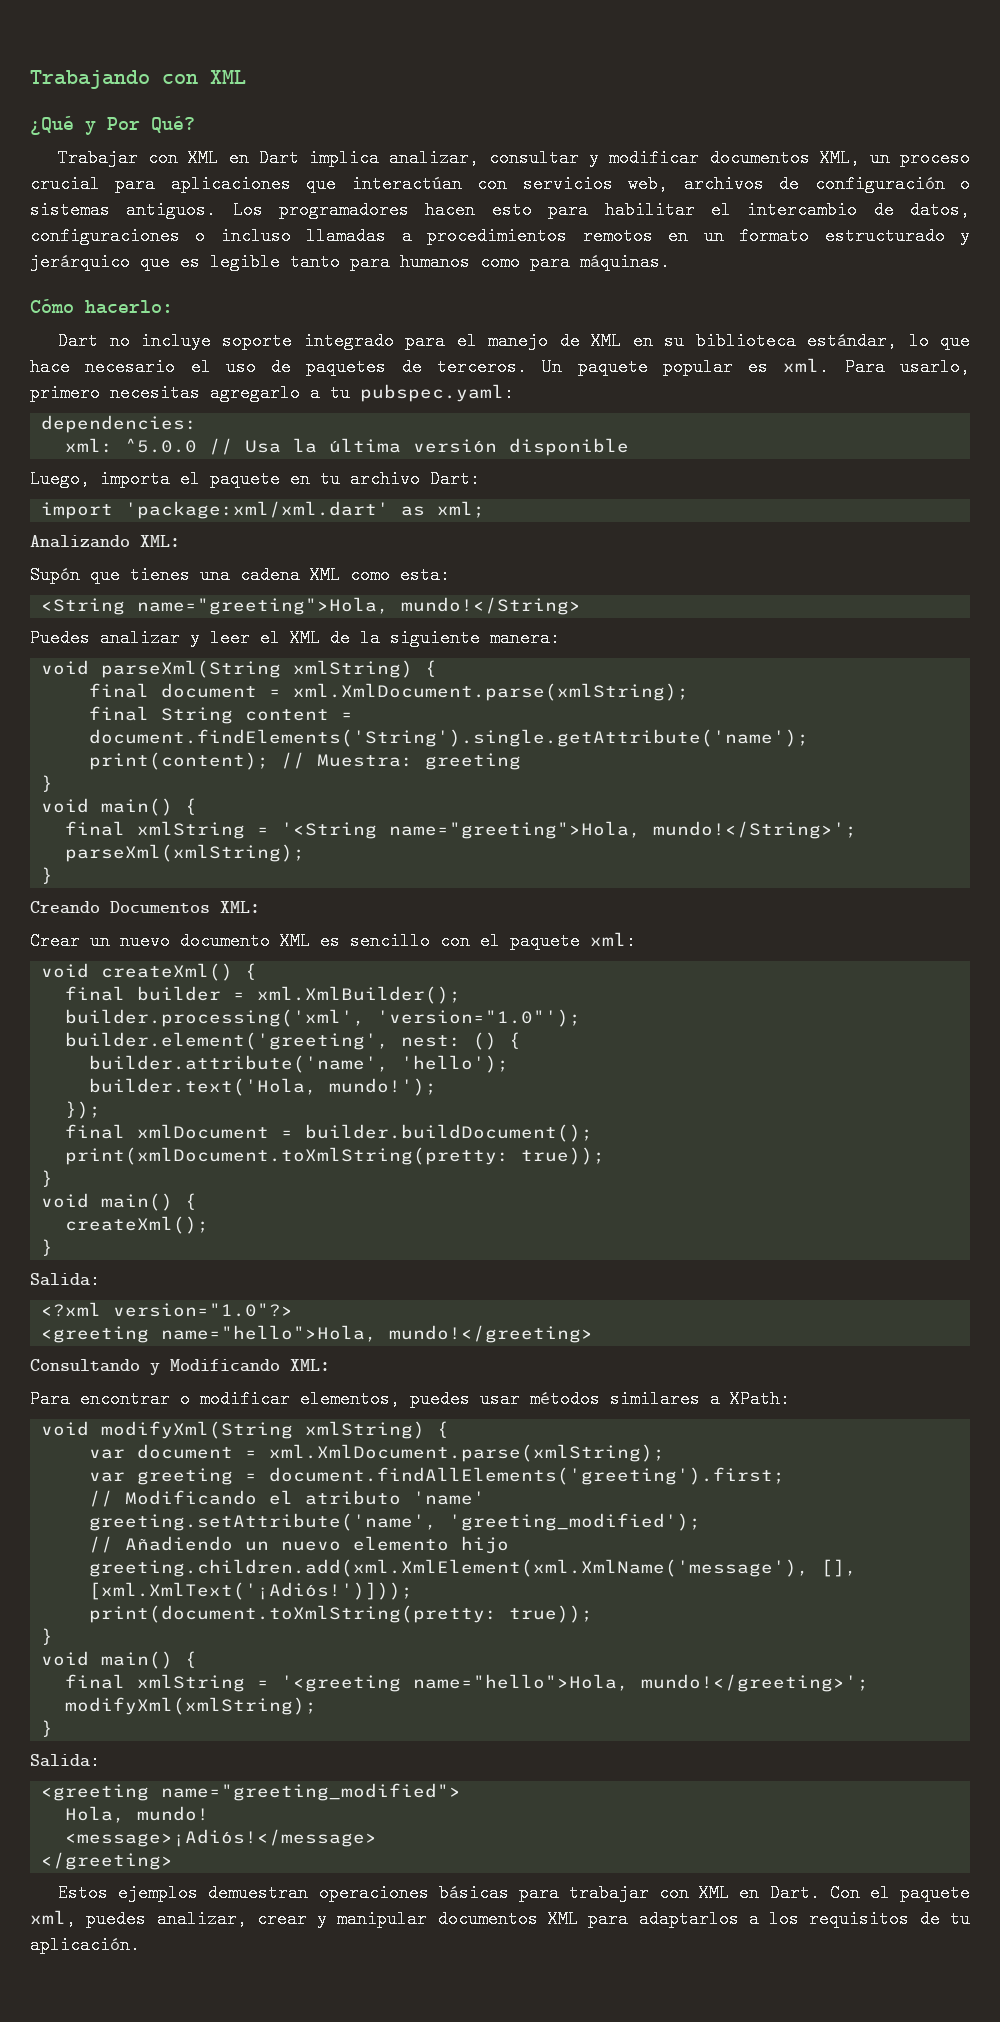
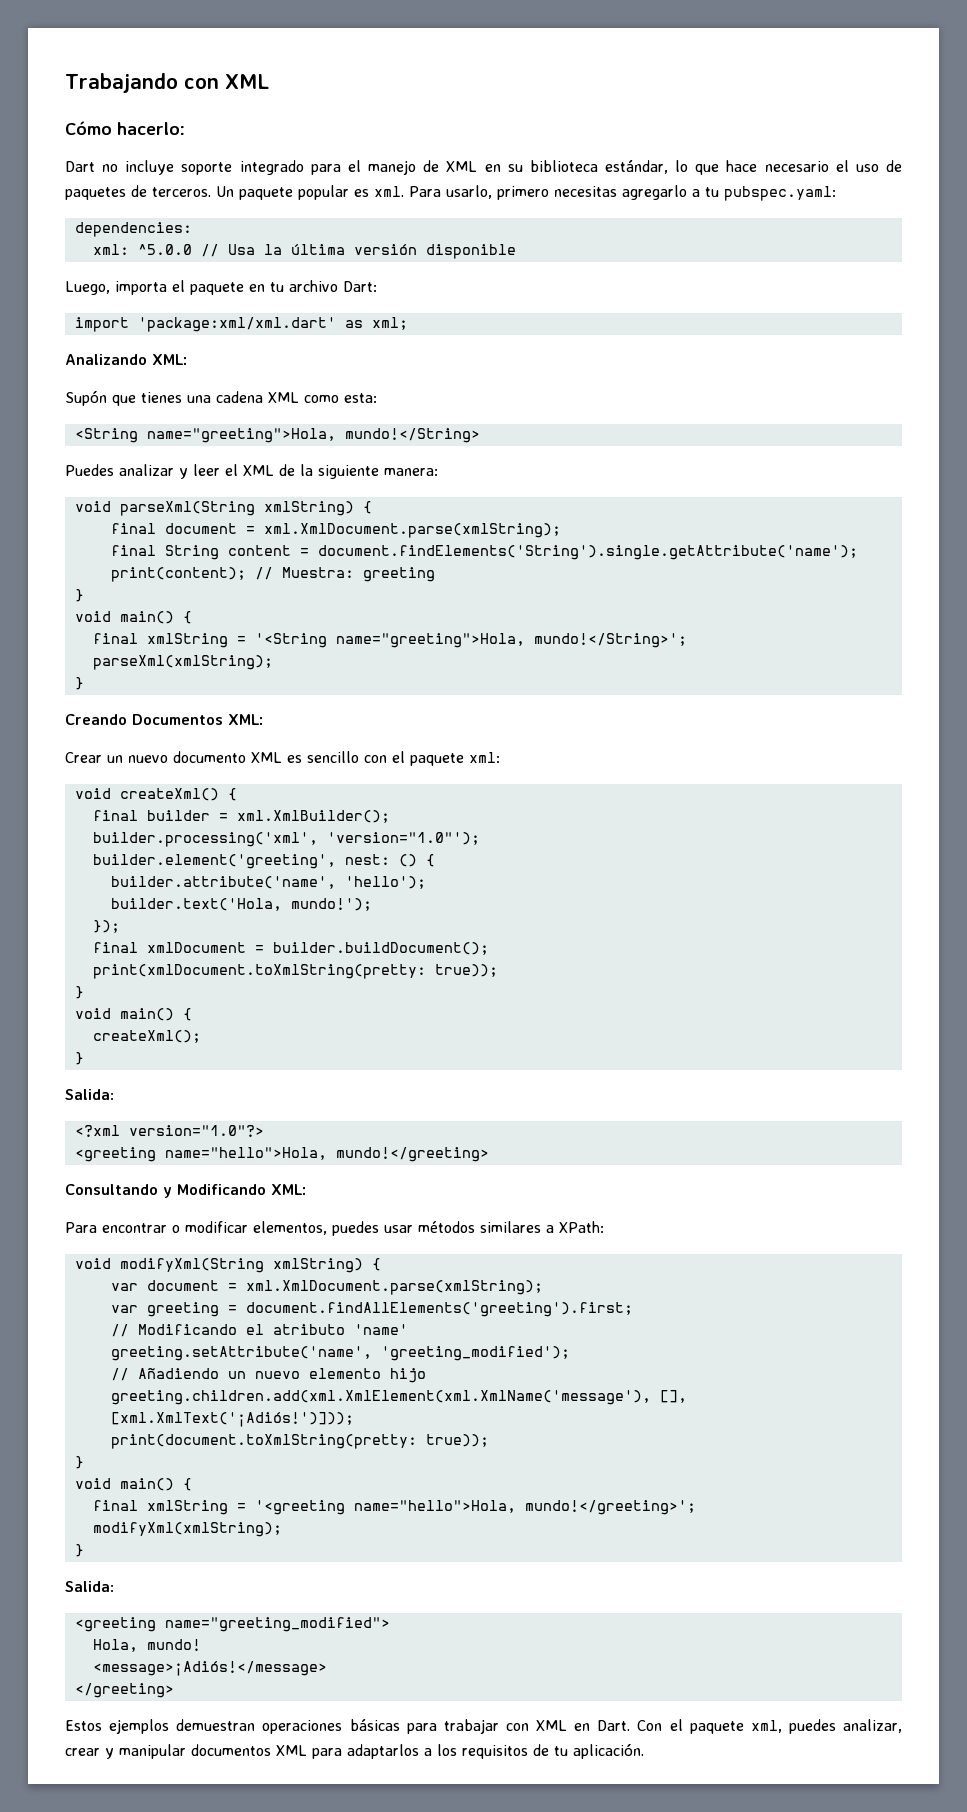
- ¿Qué y Por Qué?
- Trabajar con XML en Dart implica analizar, consultar y modificar documentos XML, un proceso crucial para aplicaciones que interactúan con servicios web, archivos de configuración o sistemas antiguos. Los programadores hacen esto para habilitar el intercambio de datos, configuraciones o incluso llamadas a procedimientos remotos en un formato estructurado y jerárquico que es legible tanto para humanos como para máquinas.

